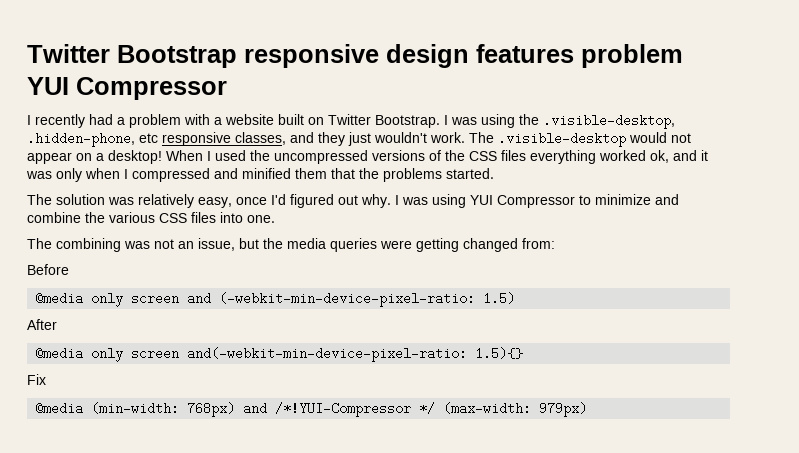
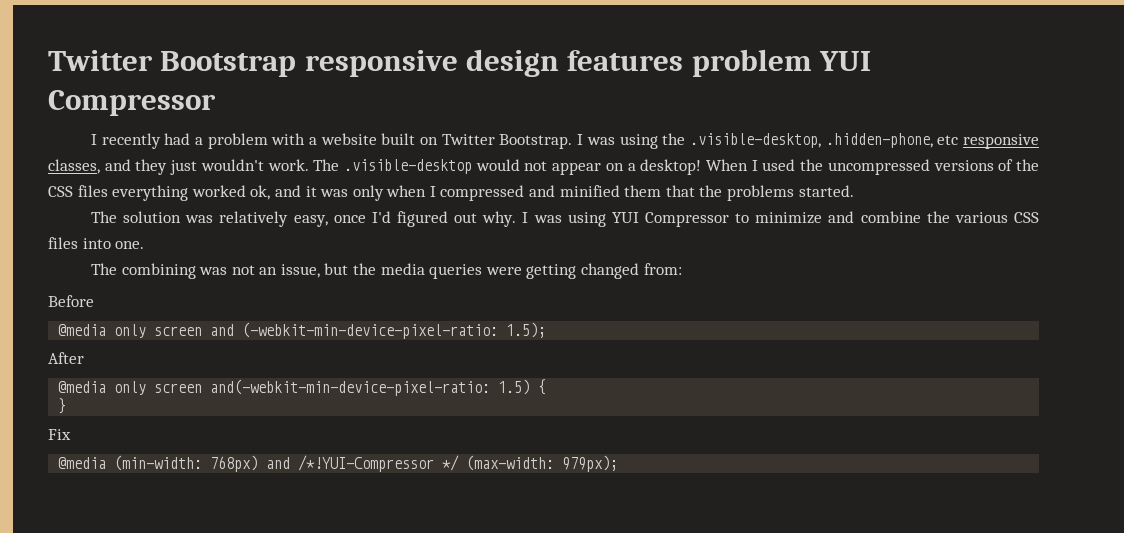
- @media only screen and (-webkit-min-device-pixel-ratio: 1.5)
+ @media only screen and (-webkit-min-device-pixel-ratio: 1.5);
- @media only screen and(-webkit-min-device-pixel-ratio: 1.5){}
+ @media only screen and(-webkit-min-device-pixel-ratio: 1.5) {
+ }
- @media (min-width: 768px) and /*!YUI-Compressor */ (max-width: 979px)
+ @media (min-width: 768px) and /*!YUI-Compressor */ (max-width: 979px);

